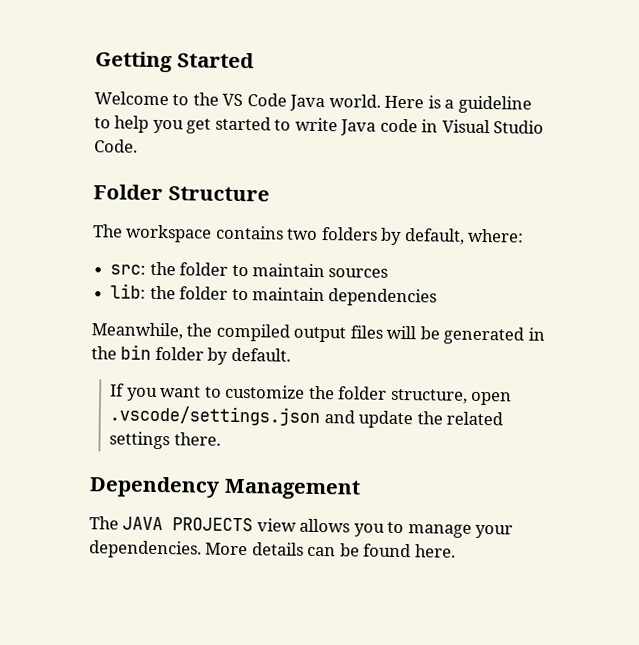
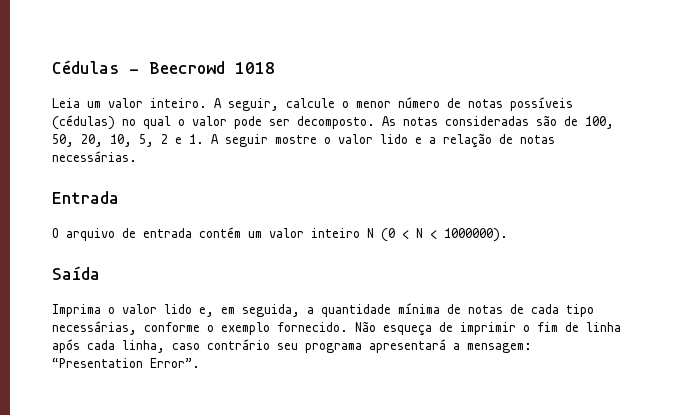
- Getting Started
- Welcome to the VS Code Java world. Here is a guideline to help you get started to write Java code in Visual Studio Code.
- Folder Structure
- The workspace contains two folders by default, where:
- src: the folder to maintain sources
- lib: the folder to maintain dependencies
- Meanwhile, the compiled output files will be generated in the bin folder by default.
- If you want to customize the folder structure, open .vscode/settings.json and update the related settings there.
- Dependency Management
- The JAVA PROJECTS view allows you to manage your dependencies. More details can be found here.
+ Cédulas - Beecrowd 1018
+ Leia um valor inteiro. A seguir, calcule o menor número de notas possíveis (cédulas) no qual o valor pode ser decomposto. As notas consideradas são de 100, 50, 20, 10, 5, 2 e 1. A seguir mostre o valor lido e a relação de notas necessárias.
+ Entrada
+ O arquivo de entrada contém um valor inteiro N (0 < N < 1000000).
+ Saída
+ Imprima o valor lido e, em seguida, a quantidade mínima de notas de cada tipo necessárias, conforme o exemplo fornecido. Não esqueça de imprimir o fim de linha após cada linha, caso contrário seu programa apresentará a mensagem: “Presentation Error”.

